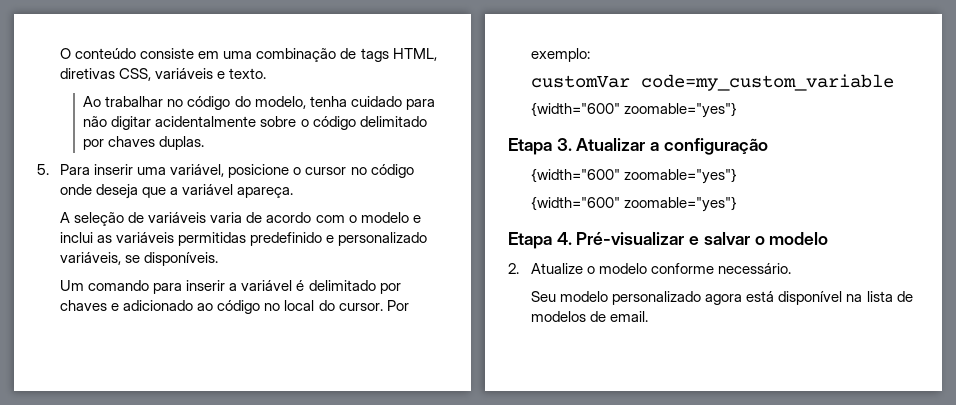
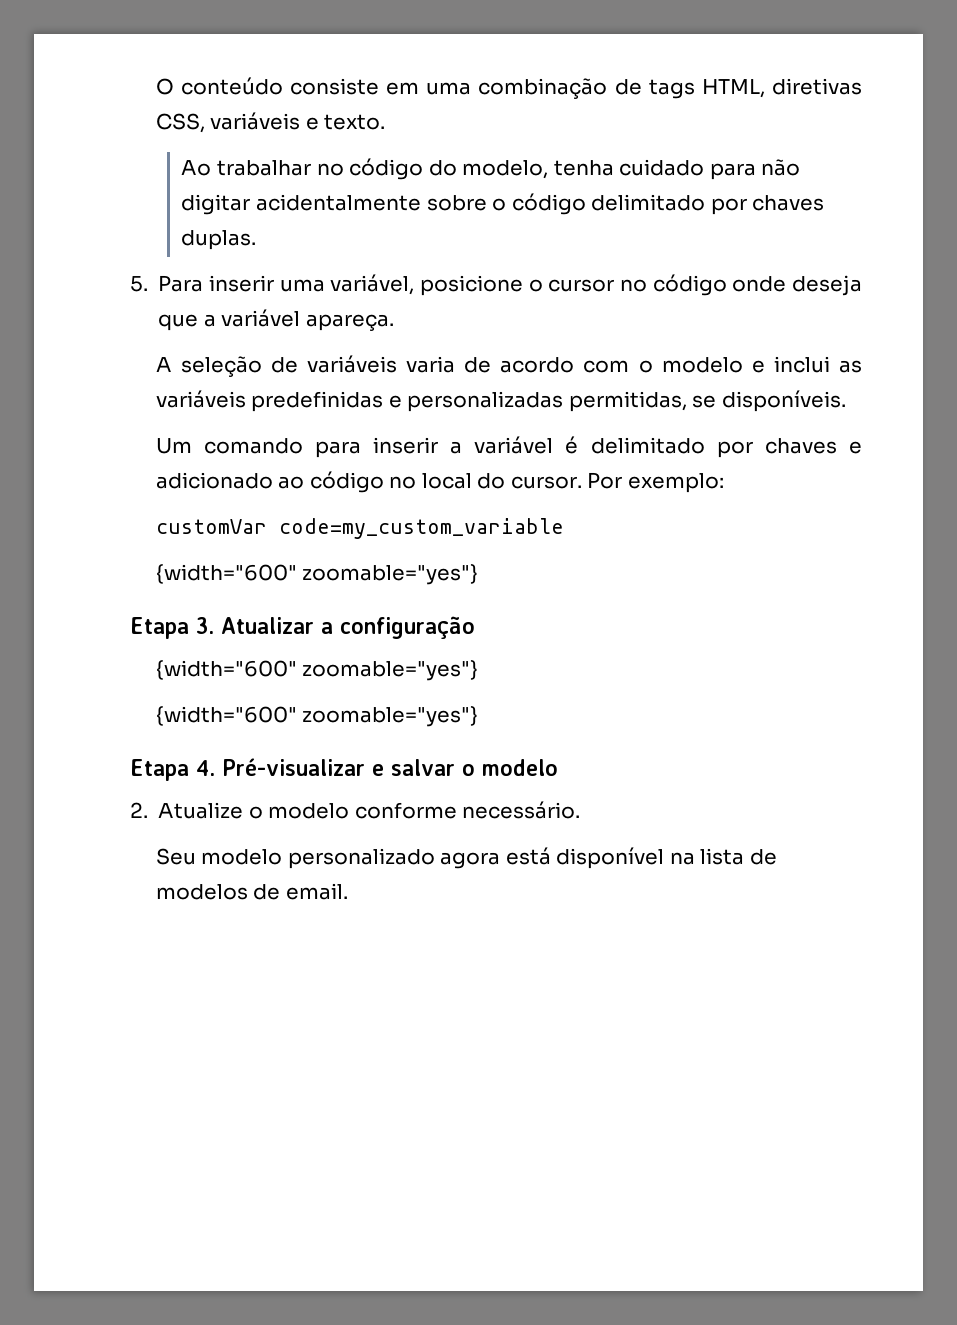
- A seleção de variáveis varia de acordo com o modelo e inclui as variáveis permitidas predefinido e personalizado variáveis, se disponíveis.
+ A seleção de variáveis varia de acordo com o modelo e inclui as variáveis predefinidas e personalizadas permitidas, se disponíveis.

